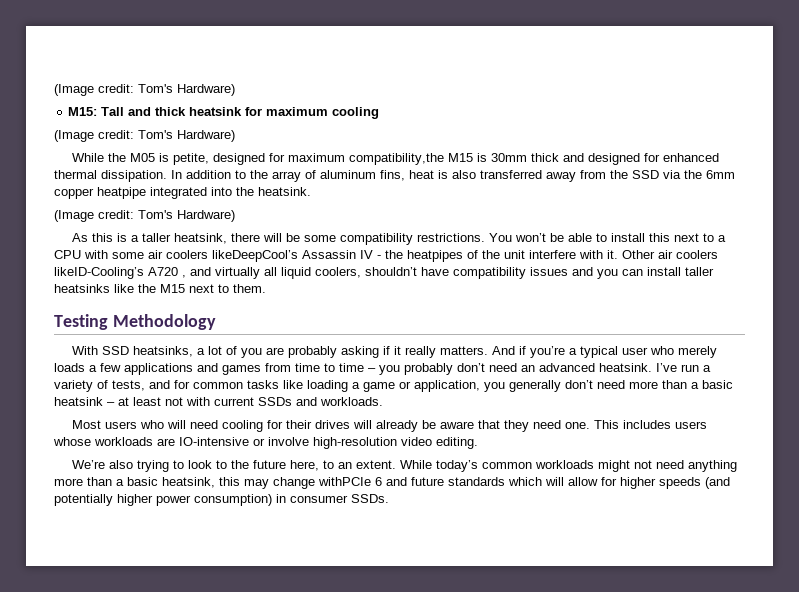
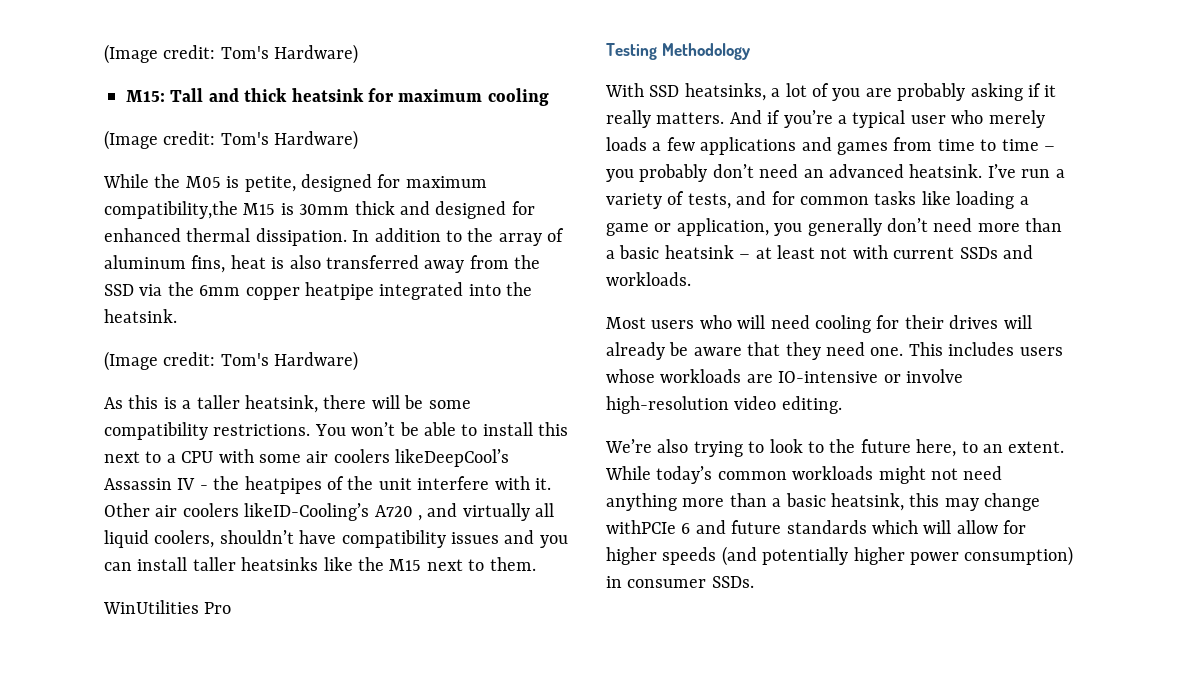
+ WinUtilities Pro

